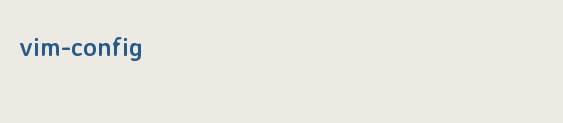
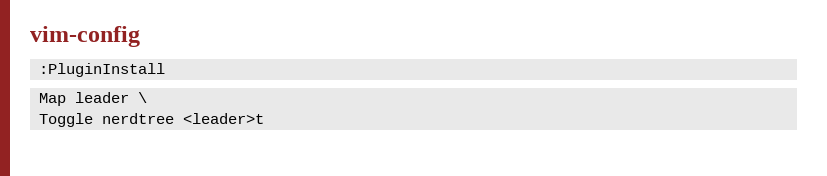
+ :PluginInstall
+ Map leader \
+ Toggle nerdtree <leader>t

